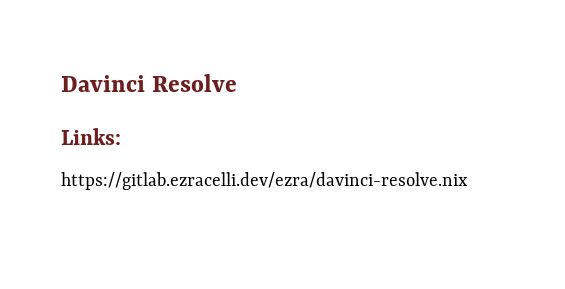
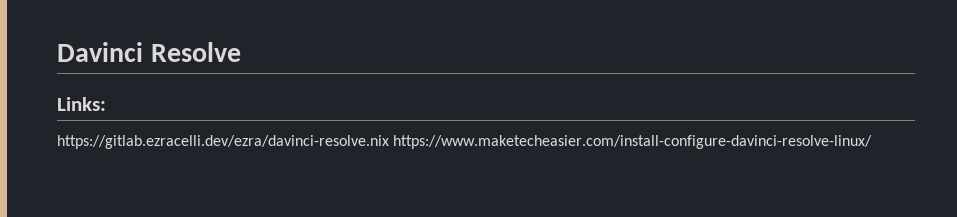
- https://gitlab.ezracelli.dev/ezra/davinci-resolve.nix
+ https://gitlab.ezracelli.dev/ezra/davinci-resolve.nix https://www.maketecheasier.com/install-configure-davinci-resolve-linux/

